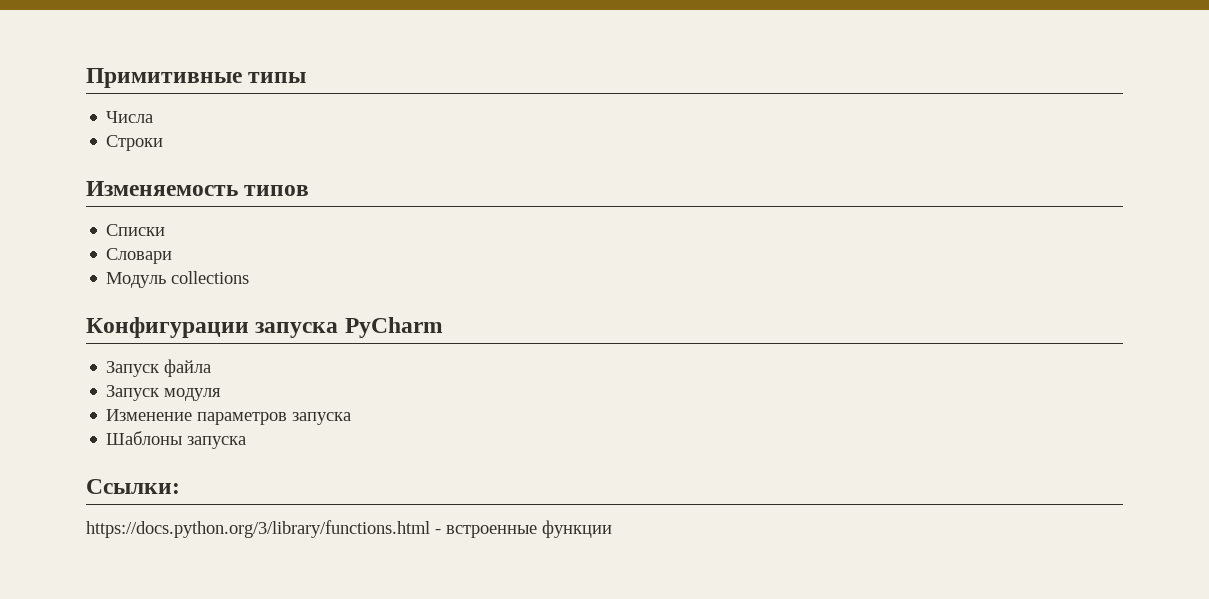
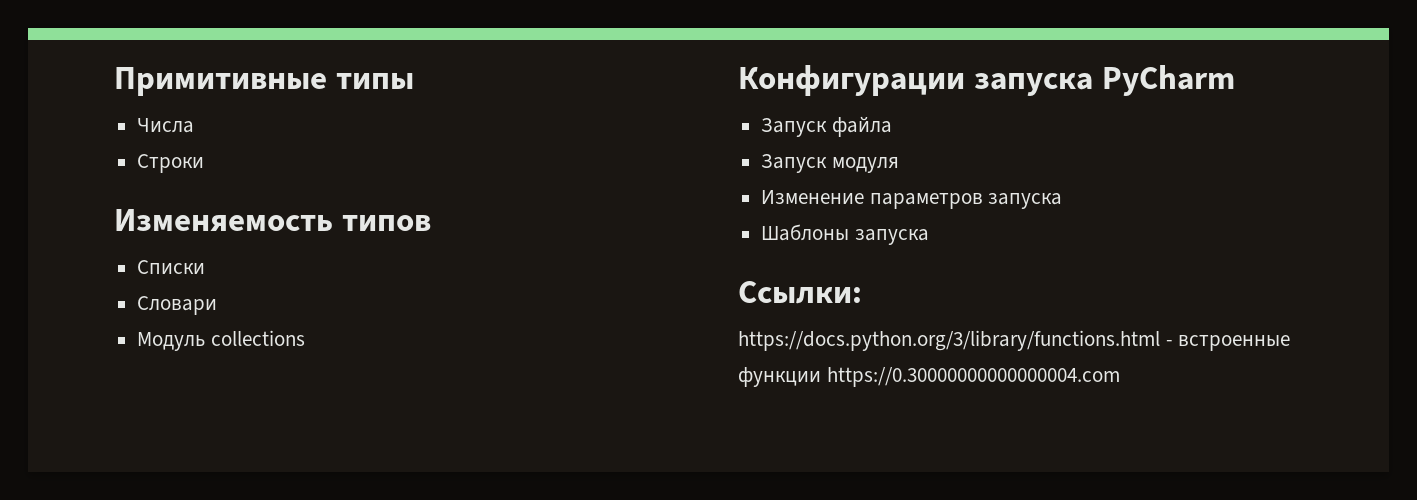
- https://docs.python.org/3/library/functions.html - встроенные функции
+ https://docs.python.org/3/library/functions.html - встроенные функции https://0.30000000000000004.com

